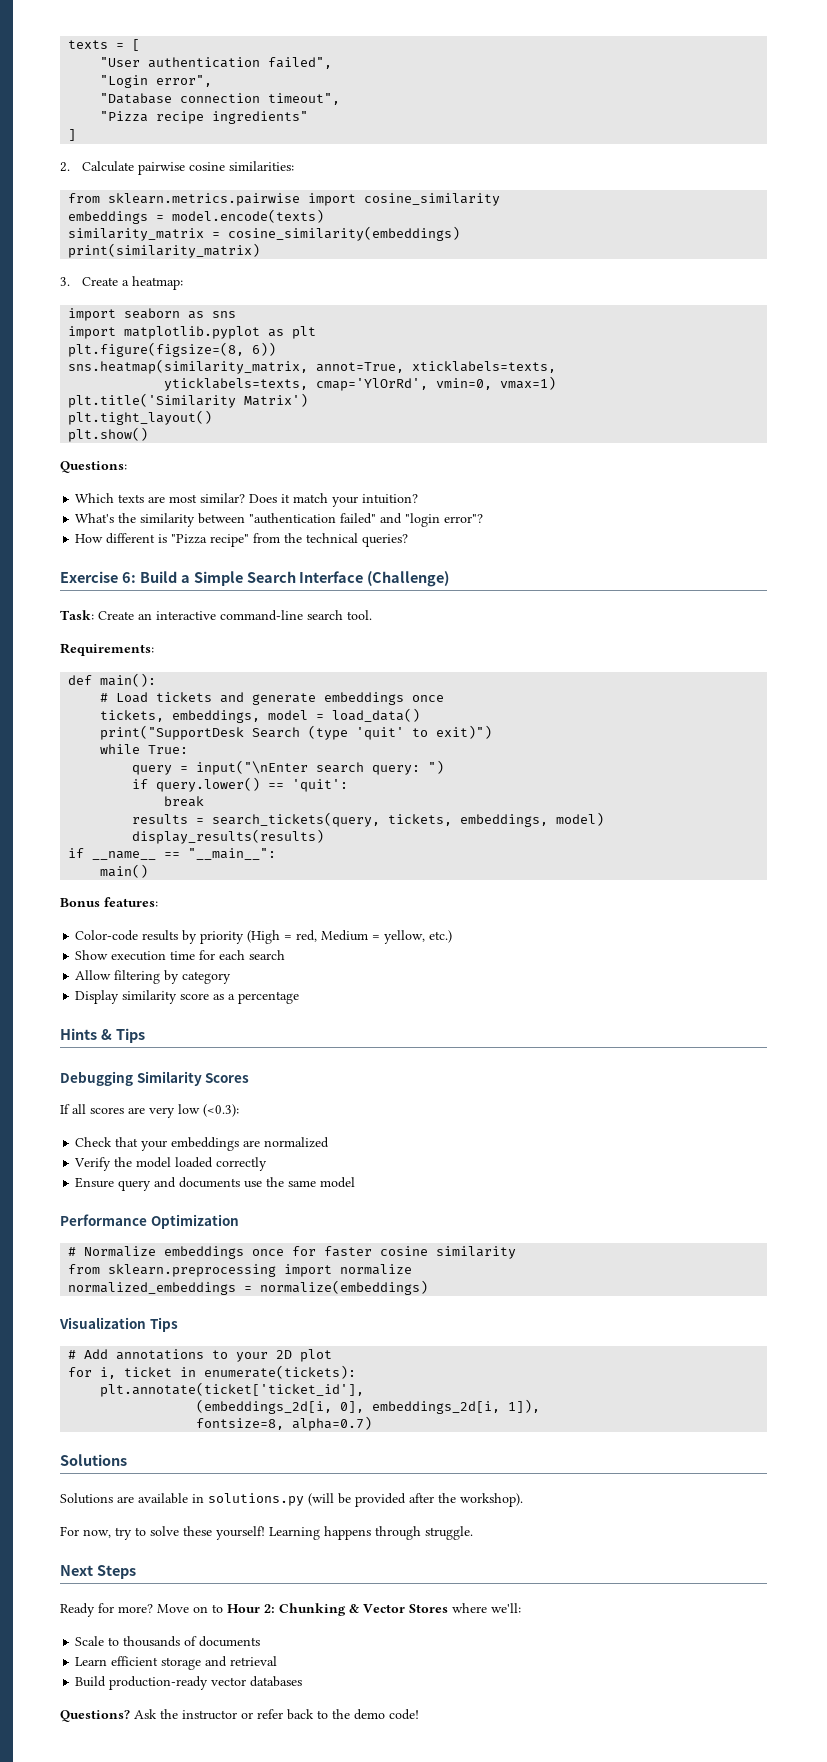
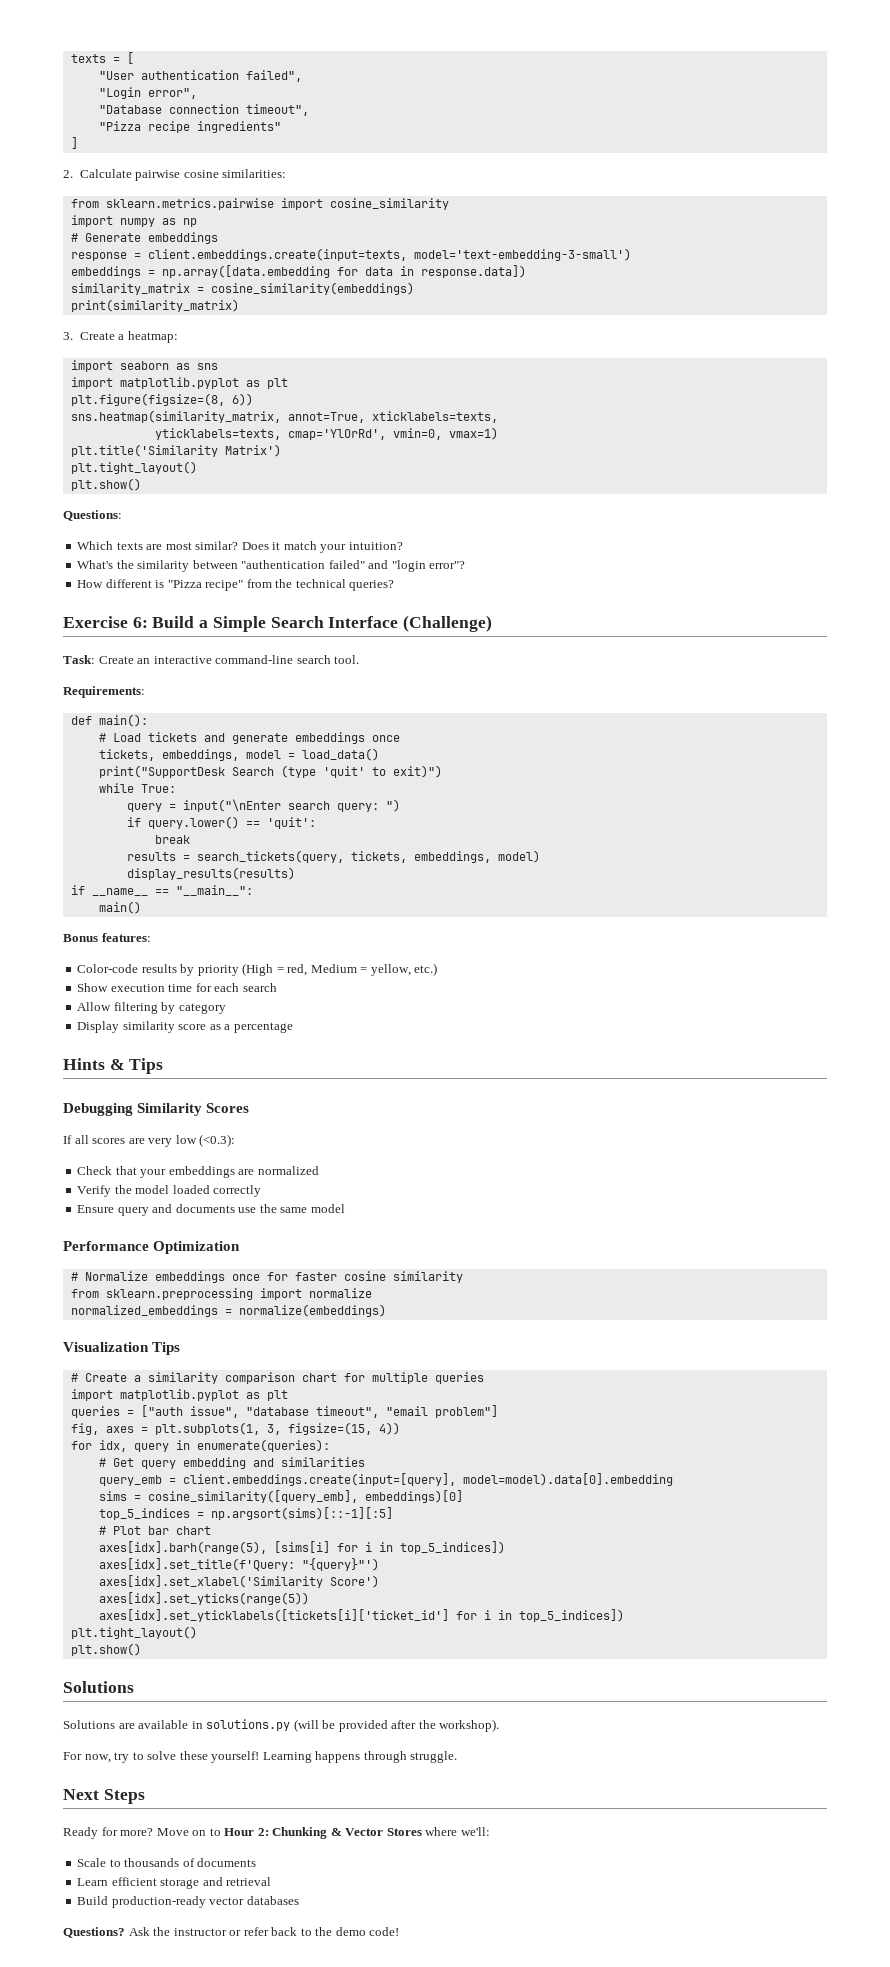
- embeddings = model.encode(texts)
+ import numpy as np
+ # Generate embeddings
+ response = client.embeddings.create(input=texts, model='text-embedding-3-small')
+ embeddings = np.array([data.embedding for data in response.data])
- # Add annotations to your 2D plot
- for i, ticket in enumerate(tickets):
- plt.annotate(ticket['ticket_id'],
- (embeddings_2d[i, 0], embeddings_2d[i, 1]),
- fontsize=8, alpha=0.7)
+ # Create a similarity comparison chart for multiple queries
+ import matplotlib.pyplot as plt
+ queries = ["auth issue", "database timeout", "email problem"]
+ fig, axes = plt.subplots(1, 3, figsize=(15, 4))
+ for idx, query in enumerate(queries):
+ # Get query embedding and similarities
+ query_emb = client.embeddings.create(input=[query], model=model).data[0].embedding
+ sims = cosine_similarity([query_emb], embeddings)[0]
+ top_5_indices = np.argsort(sims)[::-1][:5]
+ # Plot bar chart
+ axes[idx].barh(range(5), [sims[i] for i in top_5_indices])
+ axes[idx].set_title(f'Query: "{query}"')
+ axes[idx].set_xlabel('Similarity Score')
+ axes[idx].set_yticks(range(5))
+ axes[idx].set_yticklabels([tickets[i]['ticket_id'] for i in top_5_indices])
+ plt.tight_layout()
+ plt.show()

